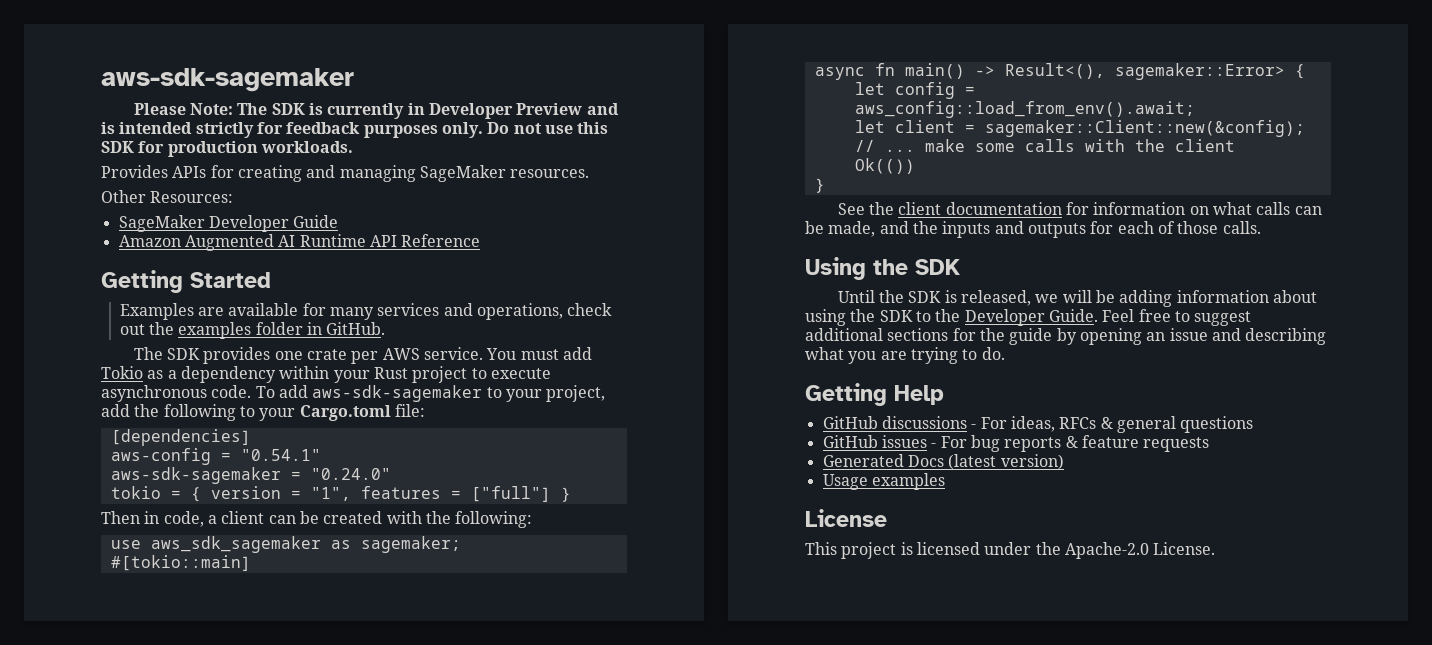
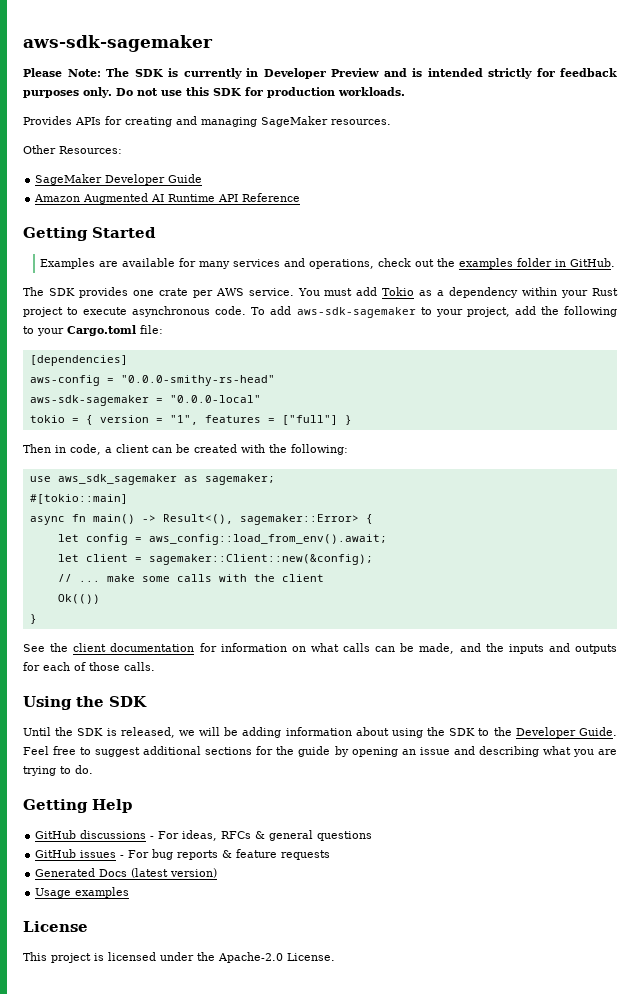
- aws-config = "0.54.1"
+ aws-config = "0.0.0-smithy-rs-head"
- aws-sdk-sagemaker = "0.24.0"
+ aws-sdk-sagemaker = "0.0.0-local"

